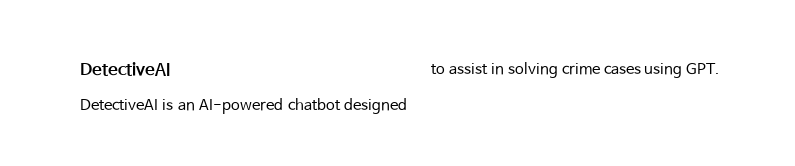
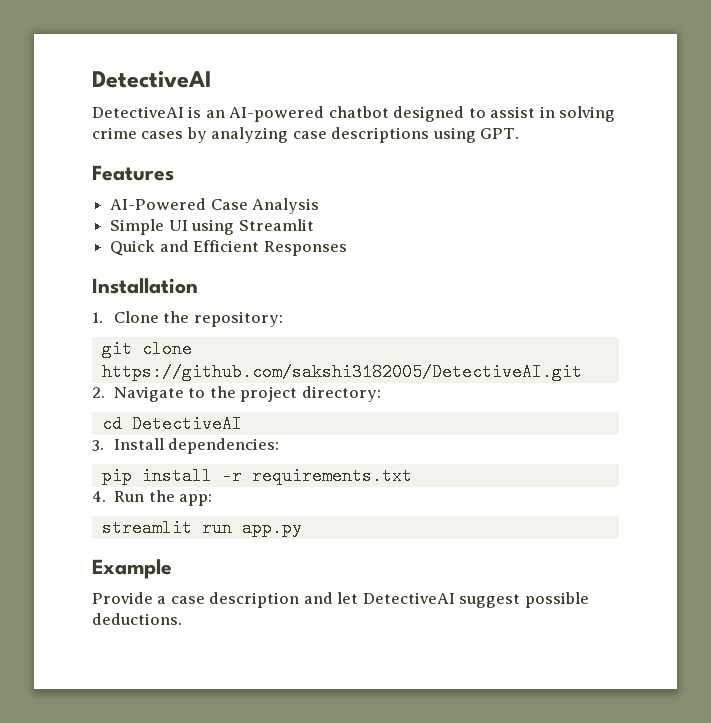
- DetectiveAI is an AI-powered chatbot designed to assist in solving crime cases using GPT.
+ DetectiveAI is an AI-powered chatbot designed to assist in solving crime cases by analyzing case descriptions using GPT.
+ Features
+ AI-Powered Case Analysis
+ Simple UI using Streamlit
+ Quick and Efficient Responses
+ Installation
+ 1. Clone the repository:
+ git clone https://github.com/sakshi3182005/DetectiveAI.git
+ 2. Navigate to the project directory:
+ cd DetectiveAI
+ 3. Install dependencies:
+ pip install -r requirements.txt
+ 4. Run the app:
+ streamlit run app.py
+ Example
+ Provide a case description and let DetectiveAI suggest possible deductions.

